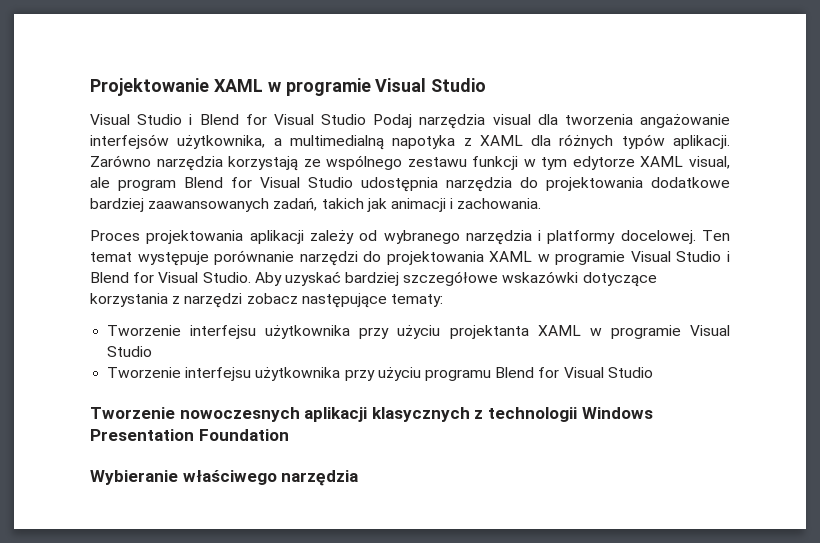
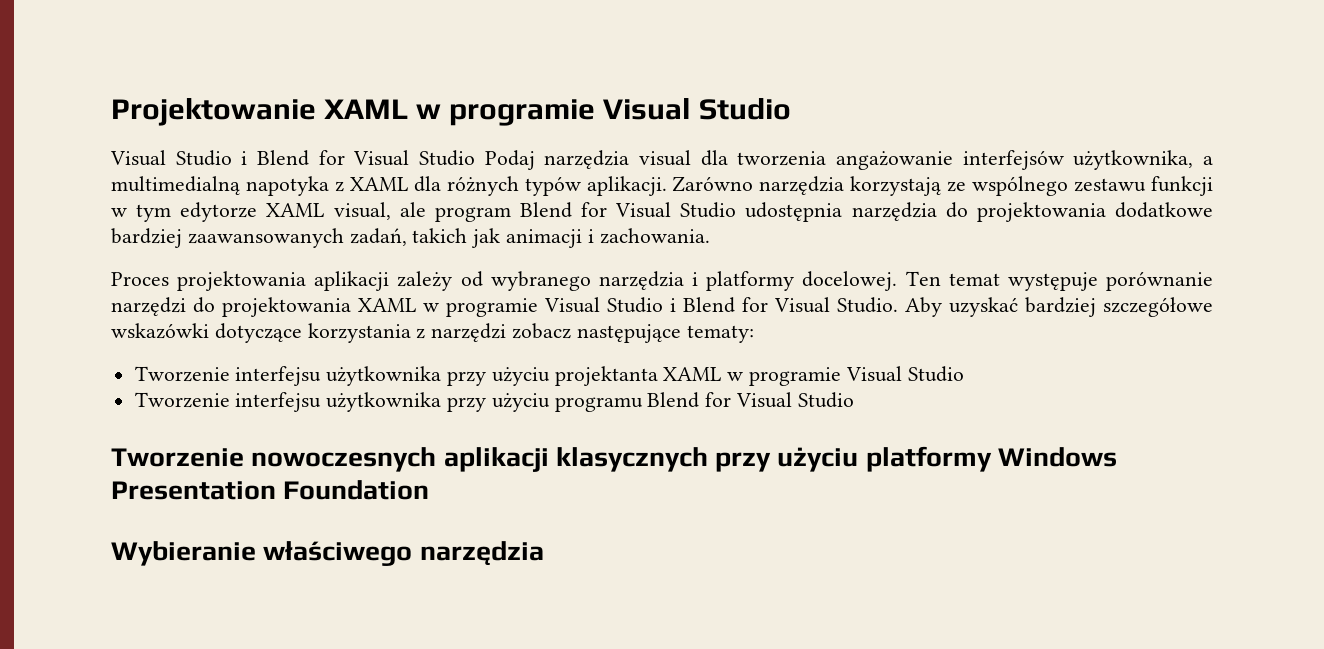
- Tworzenie nowoczesnych aplikacji klasycznych z technologii Windows Presentation Foundation
+ Tworzenie nowoczesnych aplikacji klasycznych przy użyciu platformy Windows Presentation Foundation

